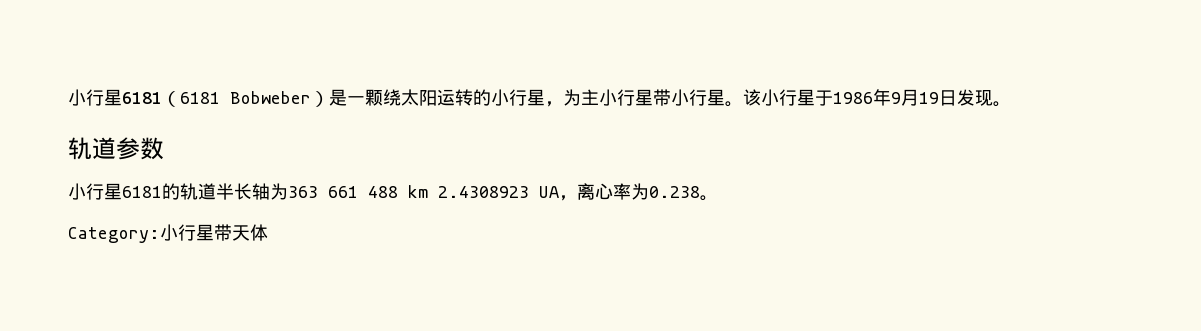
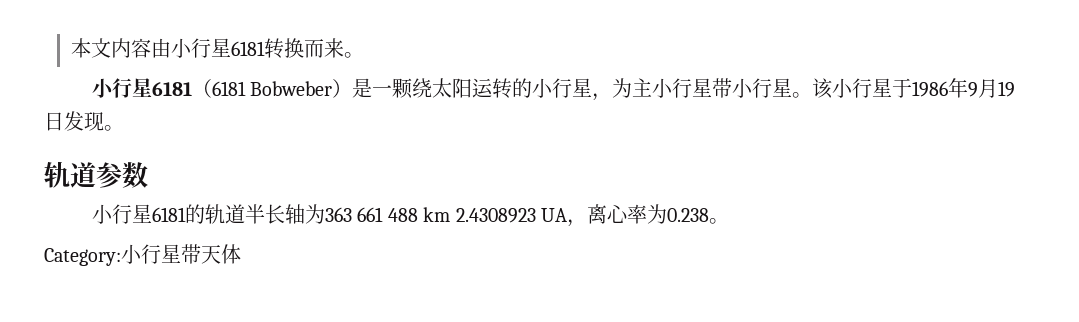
+ 本文内容由小行星6181转换而来。

